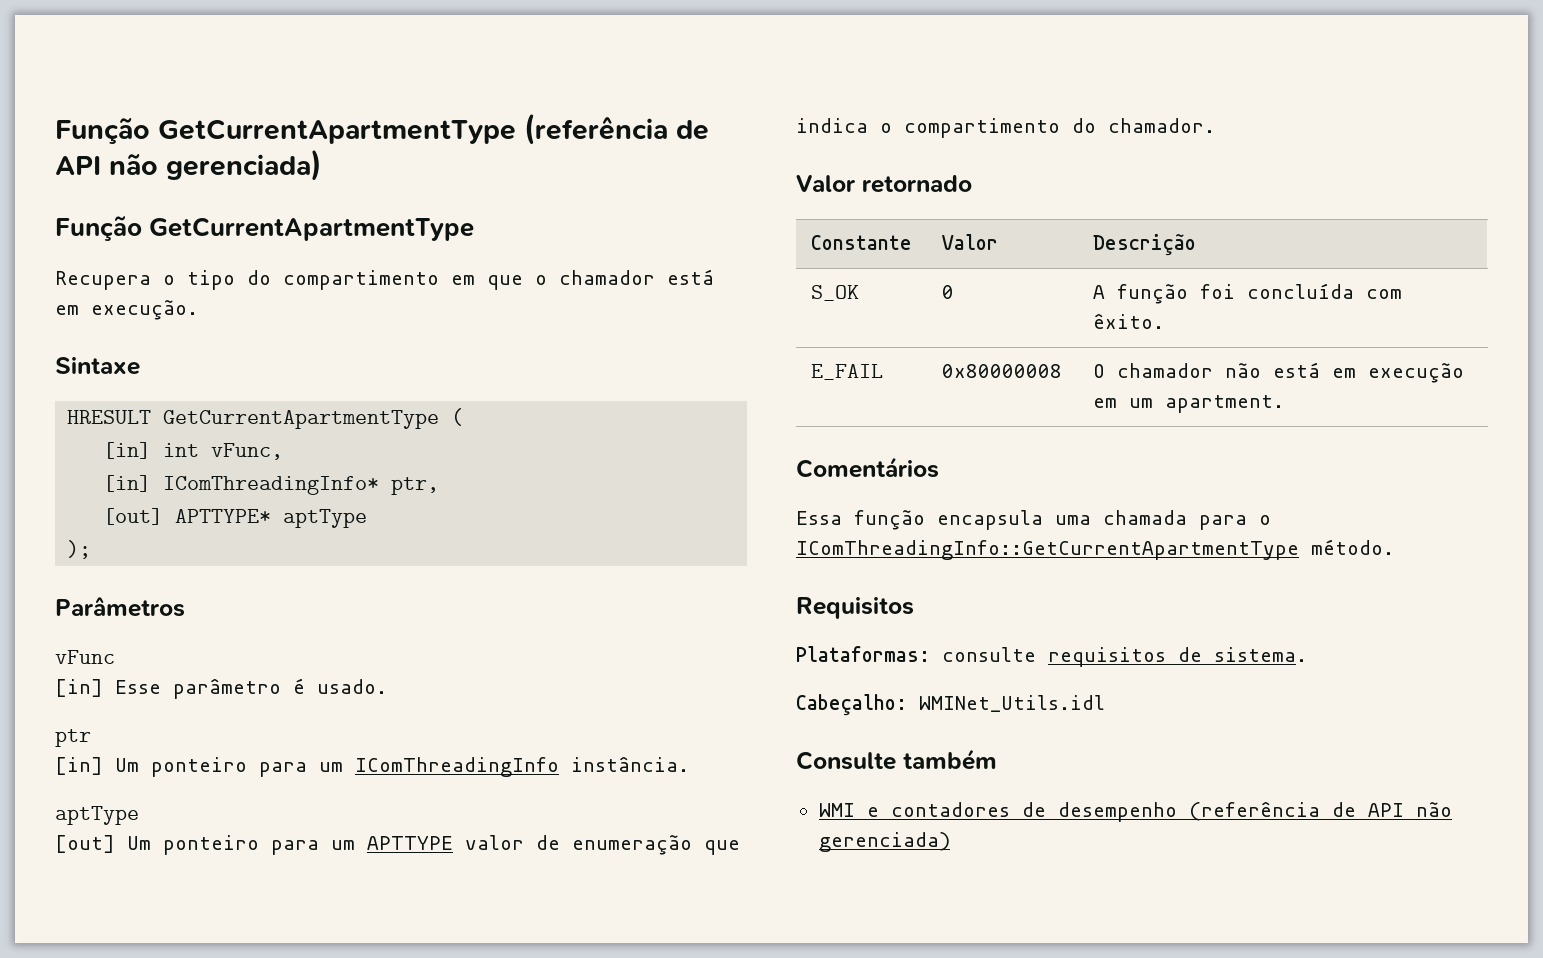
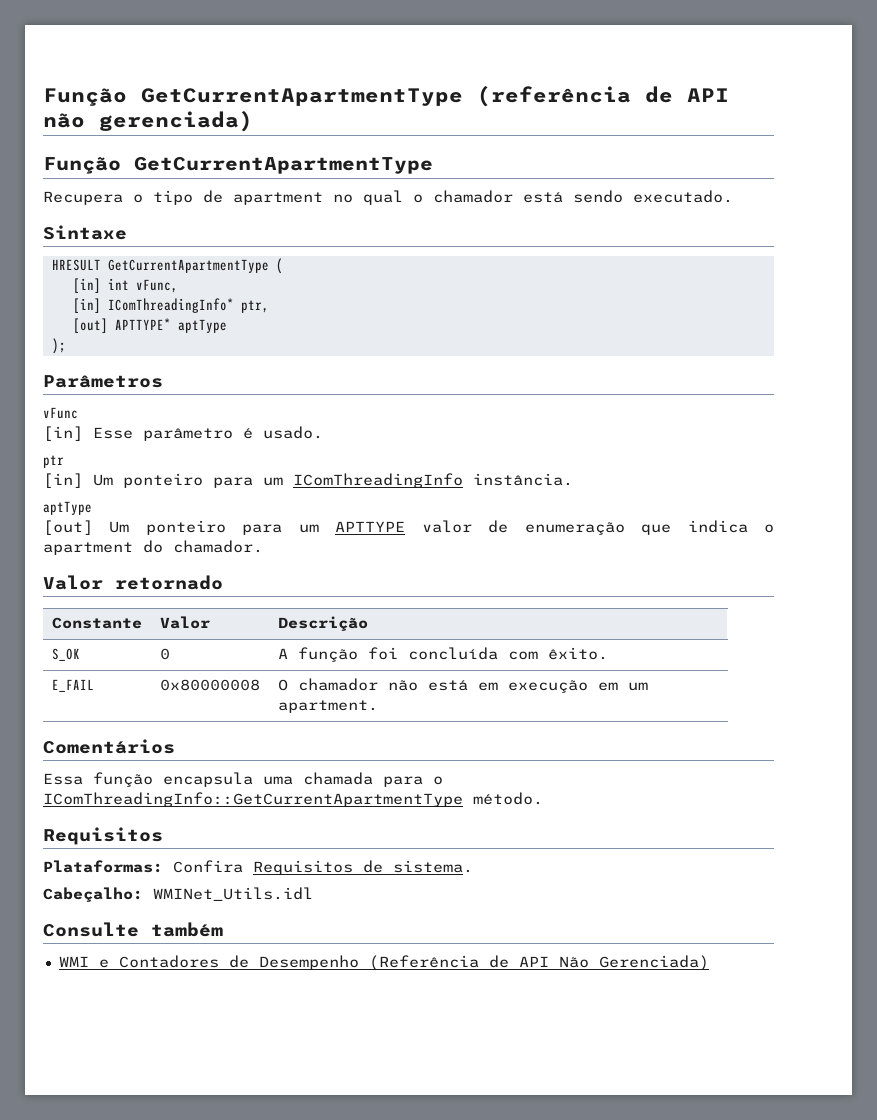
- Recupera o tipo do compartimento em que o chamador está em execução.
+ Recupera o tipo de apartment no qual o chamador está sendo executado.
- [out] Um ponteiro para um APTTYPE valor de enumeração que indica o compartimento do chamador.
+ [out] Um ponteiro para um APTTYPE valor de enumeração que indica o apartment do chamador.
- Plataformas: consulte requisitos de sistema.
+ Plataformas: Confira Requisitos de sistema.
- WMI e contadores de desempenho (referência de API não gerenciada)
+ WMI e Contadores de Desempenho (Referência de API Não Gerenciada)

